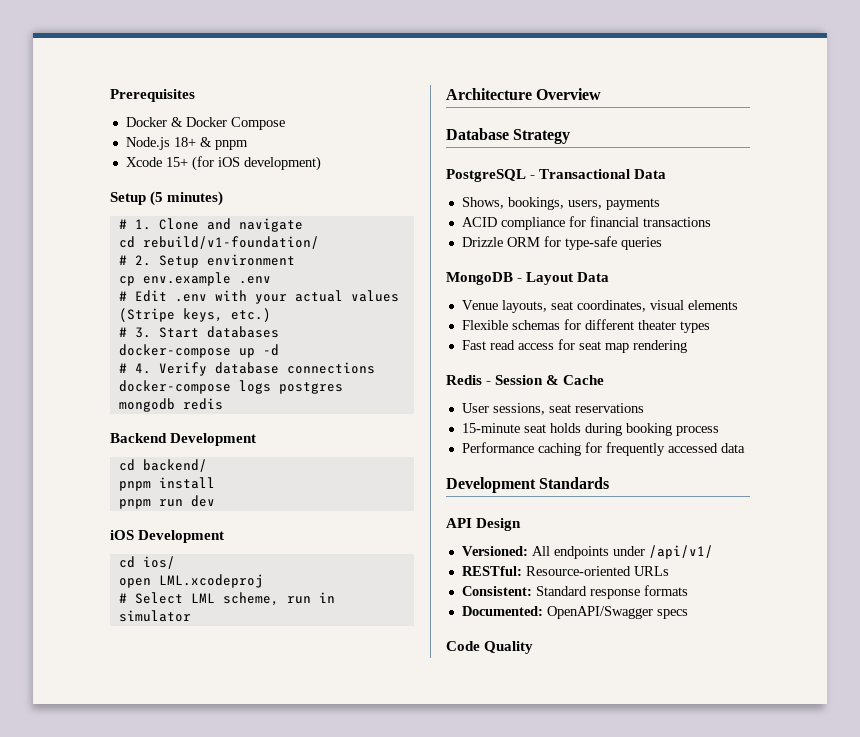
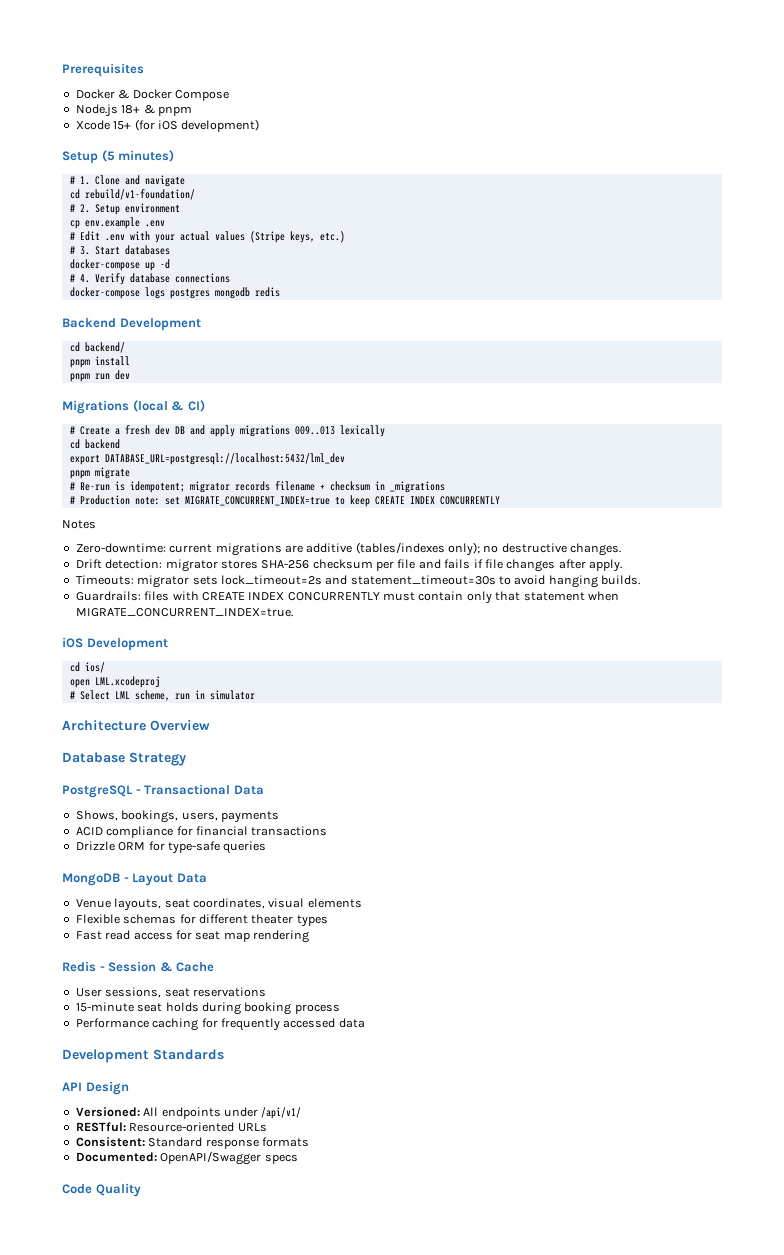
+ Migrations (local & CI)
+ # Create a fresh dev DB and apply migrations 009..013 lexically
+ cd backend
+ export DATABASE_URL=postgresql://localhost:5432/lml_dev
+ pnpm migrate
+ # Re-run is idempotent; migrator records filename + checksum in _migrations
+ # Production note: set MIGRATE_CONCURRENT_INDEX=true to keep CREATE INDEX CONCURRENTLY
+ Notes
+ Zero-downtime: current migrations are additive (tables/indexes only); no destructive changes.
+ Drift detection: migrator stores SHA-256 checksum per file and fails if file changes after apply.
+ Timeouts: migrator sets lock_timeout=2s and statement_timeout=30s to avoid hanging builds.
+ Guardrails: files with CREATE INDEX CONCURRENTLY must contain only that statement when MIGRATE_CONCURRENT_INDEX=true.

